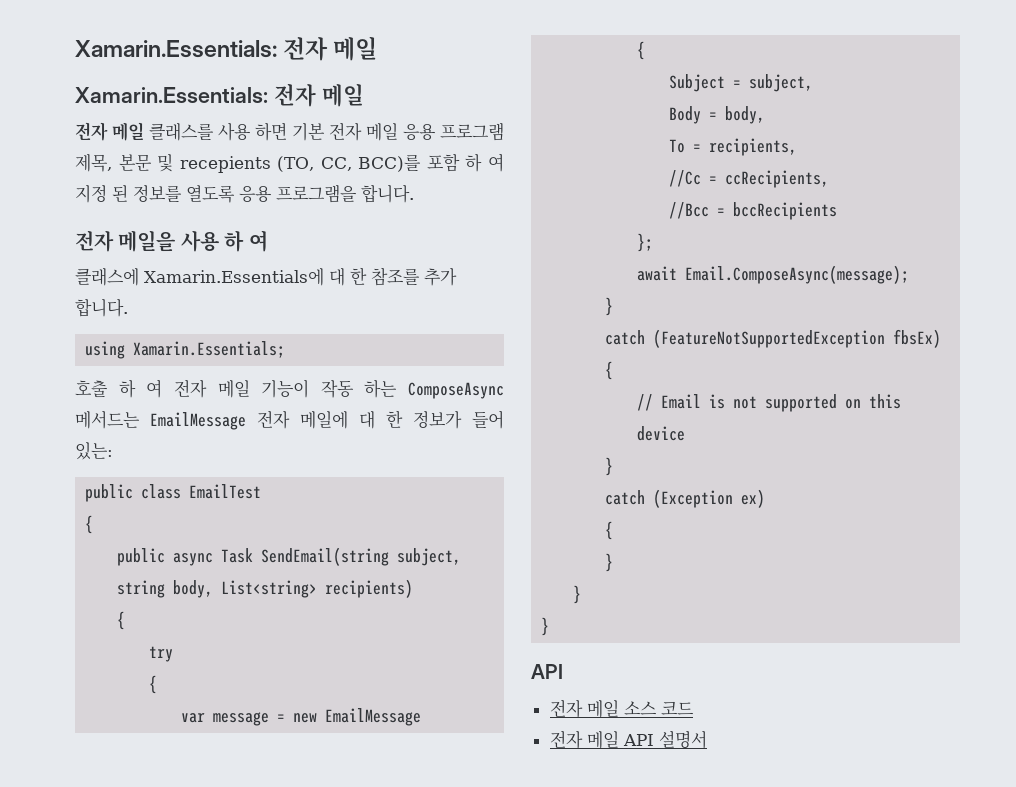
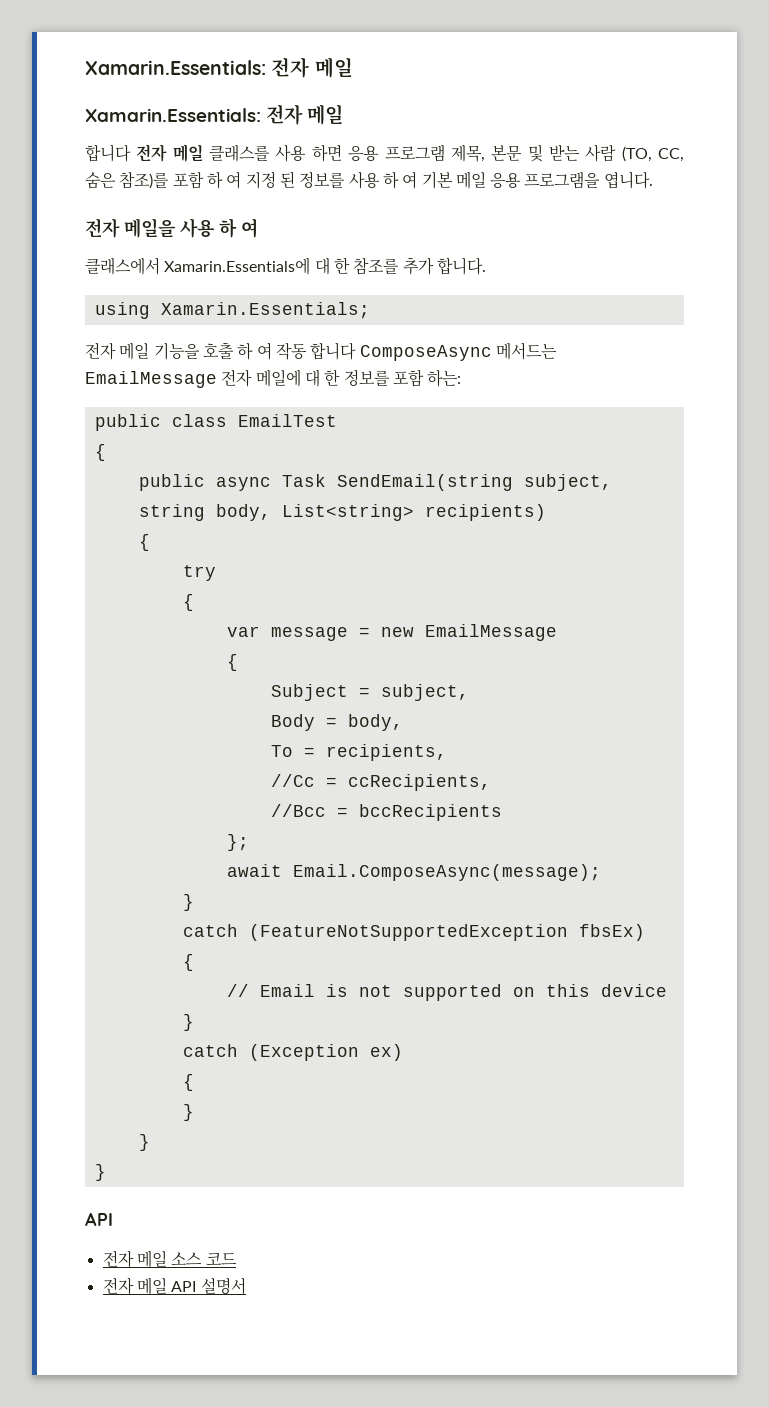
- 전자 메일 클래스를 사용 하면 기본 전자 메일 응용 프로그램 제목, 본문 및 recepients (TO, CC, BCC)를 포함 하 여 지정 된 정보를 열도록 응용 프로그램을 합니다.
+ 합니다 전자 메일 클래스를 사용 하면 응용 프로그램 제목, 본문 및 받는 사람 (TO, CC, 숨은 참조)를 포함 하 여 지정 된 정보를 사용 하 여 기본 메일 응용 프로그램을 엽니다.
- 클래스에 Xamarin.Essentials에 대 한 참조를 추가 합니다.
+ 클래스에서 Xamarin.Essentials에 대 한 참조를 추가 합니다.
- 호출 하 여 전자 메일 기능이 작동 하는 ComposeAsync 메서드는 EmailMessage 전자 메일에 대 한 정보가 들어 있는:
+ 전자 메일 기능을 호출 하 여 작동 합니다 ComposeAsync 메서드는 EmailMessage 전자 메일에 대 한 정보를 포함 하는:

